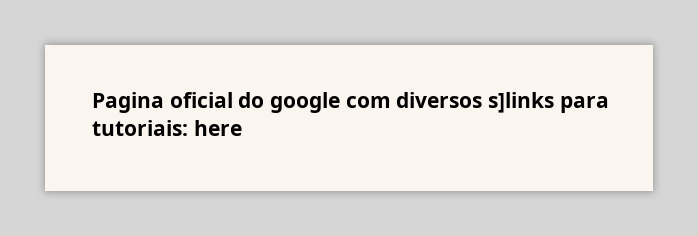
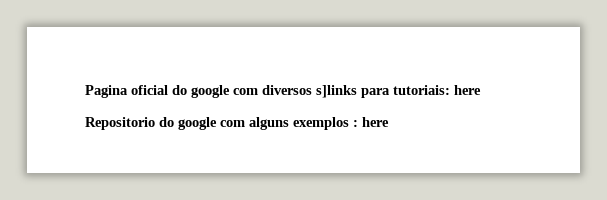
+ Repositorio do google com alguns exemplos : here

